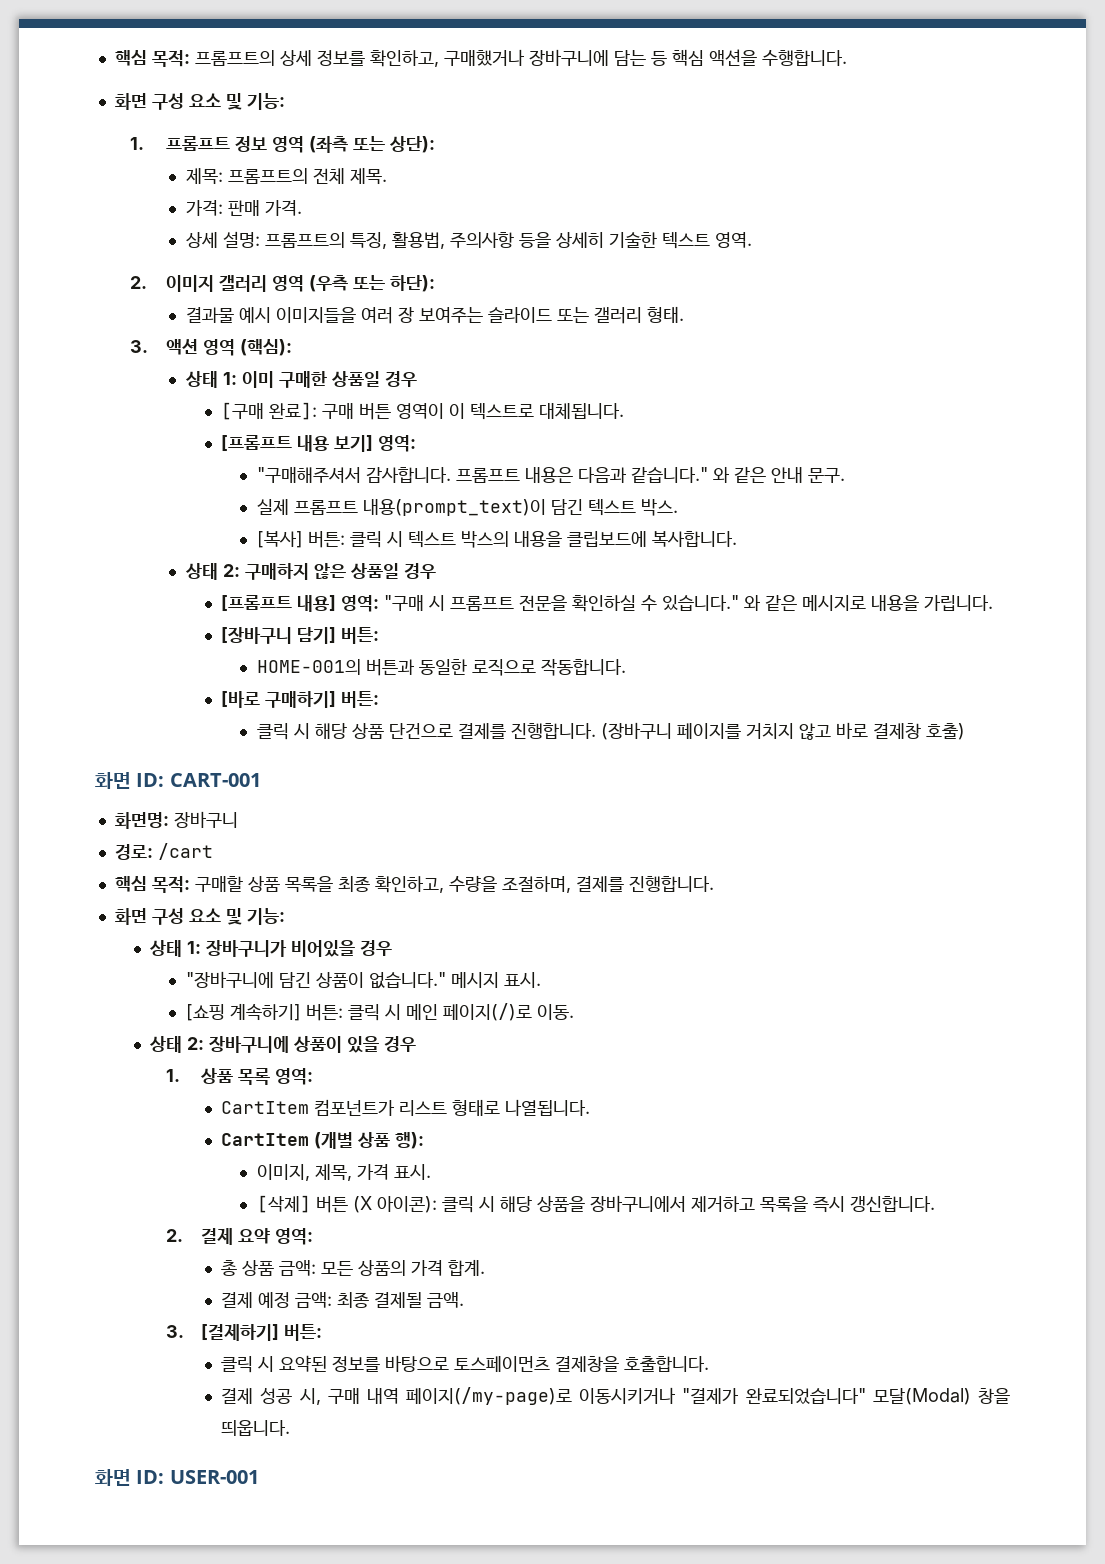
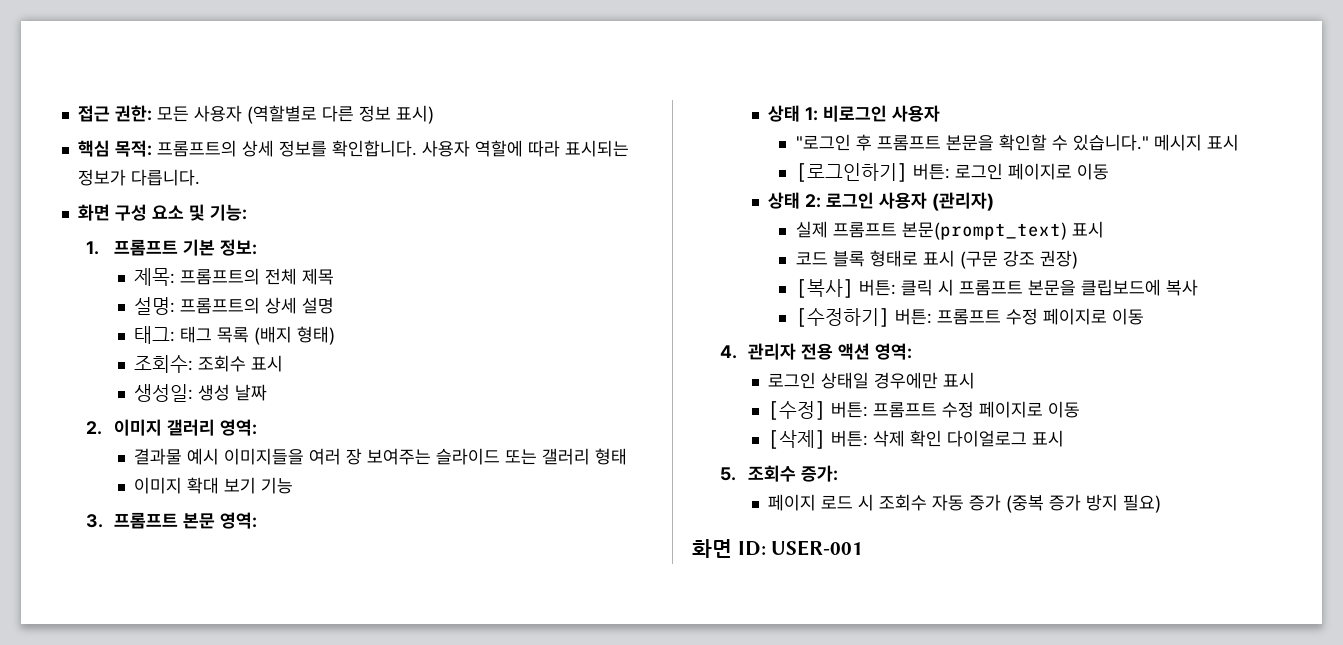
+ 접근 권한: 모든 사용자 (역할별로 다른 정보 표시)
- 핵심 목적: 프롬프트의 상세 정보를 확인하고, 구매했거나 장바구니에 담는 등 핵심 액션을 수행합니다.
+ 핵심 목적: 프롬프트의 상세 정보를 확인합니다. 사용자 역할에 따라 표시되는 정보가 다릅니다.
- 1. 프롬프트 정보 영역 (좌측 또는 상단):
- 제목: 프롬프트의 전체 제목.
- 가격: 판매 가격.
- 상세 설명: 프롬프트의 특징, 활용법, 주의사항 등을 상세히 기술한 텍스트 영역.
+ 1. 프롬프트 기본 정보:
+ 제목: 프롬프트의 전체 제목
+ 설명: 프롬프트의 상세 설명
+ 태그: 태그 목록 (배지 형태)
+ 조회수: 조회수 표시
+ 생성일: 생성 날짜
- 2. 이미지 갤러리 영역 (우측 또는 하단):
+ 2. 이미지 갤러리 영역:
- 결과물 예시 이미지들을 여러 장 보여주는 슬라이드 또는 갤러리 형태.
- 3. 액션 영역 (핵심):
- 상태 1: 이미 구매한 상품일 경우
- [구매 완료]: 구매 버튼 영역이 이 텍스트로 대체됩니다.
- [프롬프트 내용 보기] 영역:
- "구매해주셔서 감사합니다. 프롬프트 내용은 다음과 같습니다." 와 같은 안내 문구.
- 실제 프롬프트 내용(prompt_text)이 담긴 텍스트 박스.
- [복사] 버튼: 클릭 시 텍스트 박스의 내용을 클립보드에 복사합니다.
- 상태 2: 구매하지 않은 상품일 경우
- [프롬프트 내용] 영역: "구매 시 프롬프트 전문을 확인하실 수 있습니다." 와 같은 메시지로 내용을 가립니다.
- [장바구니 담기] 버튼:
- HOME-001의 버튼과 동일한 로직으로 작동합니다.
- [바로 구매하기] 버튼:
- 클릭 시 해당 상품 단건으로 결제를 진행합니다. (장바구니 페이지를 거치지 않고 바로 결제창 호출)
- 화면 ID: CART-001
- 화면명: 장바구니
- 경로: /cart
- 핵심 목적: 구매할 상품 목록을 최종 확인하고, 수량을 조절하며, 결제를 진행합니다.
- 화면 구성 요소 및 기능:
- 상태 1: 장바구니가 비어있을 경우
- "장바구니에 담긴 상품이 없습니다." 메시지 표시.
- [쇼핑 계속하기] 버튼: 클릭 시 메인 페이지(/)로 이동.
- 상태 2: 장바구니에 상품이 있을 경우
- 1. 상품 목록 영역:
- CartItem 컴포넌트가 리스트 형태로 나열됩니다.
- CartItem (개별 상품 행):
- 이미지, 제목, 가격 표시.
- [삭제] 버튼 (X 아이콘): 클릭 시 해당 상품을 장바구니에서 제거하고 목록을 즉시 갱신합니다.
- 2. 결제 요약 영역:
- 총 상품 금액: 모든 상품의 가격 합계.
- 결제 예정 금액: 최종 결제될 금액.
- 3. [결제하기] 버튼:
- 클릭 시 요약된 정보를 바탕으로 토스페이먼츠 결제창을 호출합니다.
- 결제 성공 시, 구매 내역 페이지(/my-page)로 이동시키거나 "결제가 완료되었습니다" 모달(Modal) 창을 띄웁니다.
+ 결과물 예시 이미지들을 여러 장 보여주는 슬라이드 또는 갤러리 형태
+ 이미지 확대 보기 기능
+ 3. 프롬프트 본문 영역:
+ 상태 1: 비로그인 사용자
+ "로그인 후 프롬프트 본문을 확인할 수 있습니다." 메시지 표시
+ [로그인하기] 버튼: 로그인 페이지로 이동
+ 상태 2: 로그인 사용자 (관리자)
+ 실제 프롬프트 본문(prompt_text) 표시
+ 코드 블록 형태로 표시 (구문 강조 권장)
+ [복사] 버튼: 클릭 시 프롬프트 본문을 클립보드에 복사
+ [수정하기] 버튼: 프롬프트 수정 페이지로 이동
+ 4. 관리자 전용 액션 영역:
+ 로그인 상태일 경우에만 표시
+ [수정] 버튼: 프롬프트 수정 페이지로 이동
+ [삭제] 버튼: 삭제 확인 다이얼로그 표시
+ 5. 조회수 증가:
+ 페이지 로드 시 조회수 자동 증가 (중복 증가 방지 필요)

